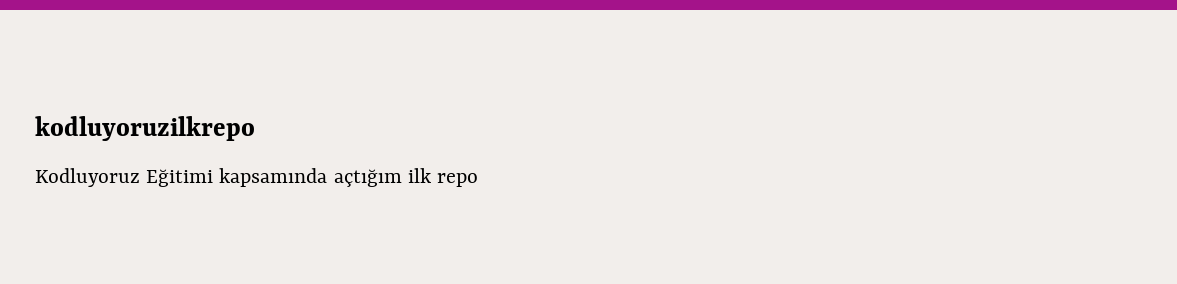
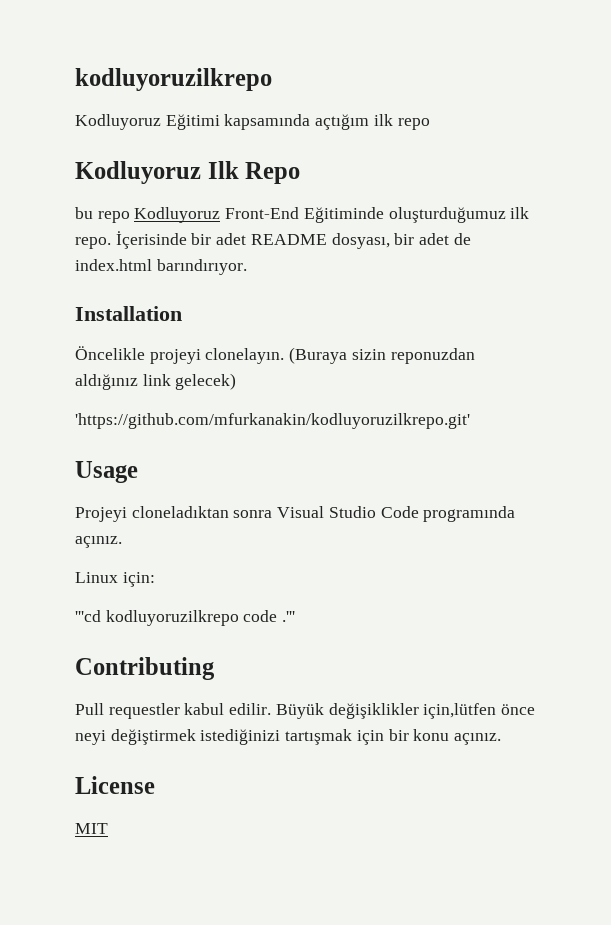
+ Kodluyoruz Ilk Repo
+ bu repo Kodluyoruz Front-End Eğitiminde oluşturduğumuz ilk repo. İçerisinde bir adet README dosyası, bir adet de index.html barındırıyor.
+ Installation
+ Öncelikle projeyi clonelayın. (Buraya sizin reponuzdan aldığınız link gelecek)
+ 'https://github.com/mfurkanakin/kodluyoruzilkrepo.git'
+ Usage
+ Projeyi cloneladıktan sonra Visual Studio Code programında açınız.
+ Linux için:
+ '''cd kodluyoruzilkrepo code .'''
+ Contributing
+ Pull requestler kabul edilir. Büyük değişiklikler için,lütfen önce neyi değiştirmek istediğinizi tartışmak için bir konu açınız.
+ License
+ MIT

